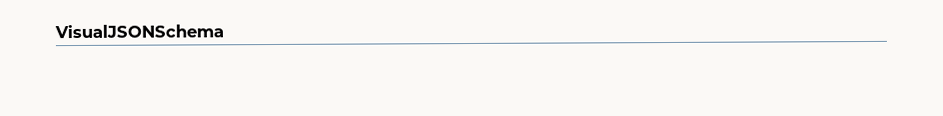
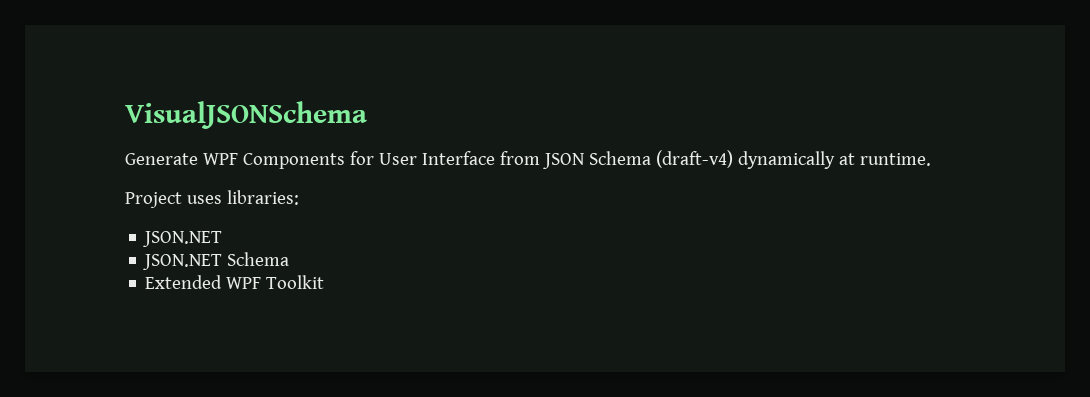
+ Generate WPF Components for User Interface from JSON Schema (draft-v4) dynamically at runtime.
+ Project uses libraries:
+ JSON.NET
+ JSON.NET Schema
+ Extended WPF Toolkit

